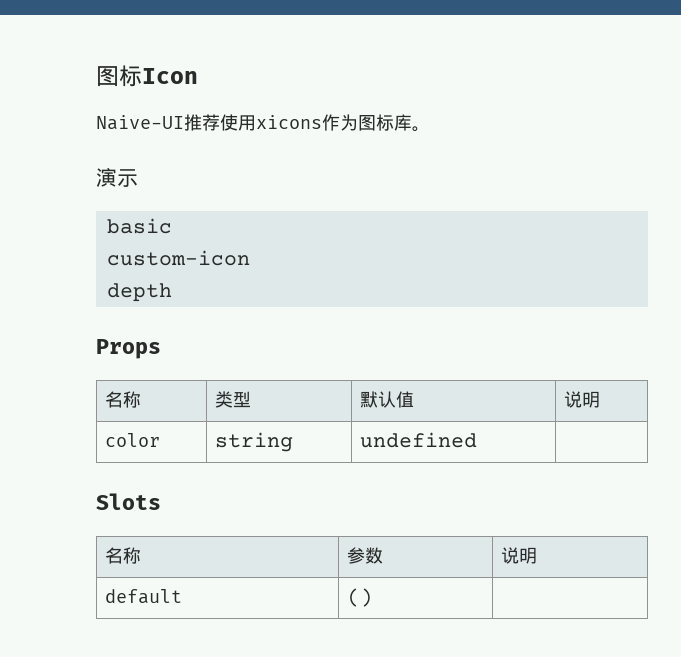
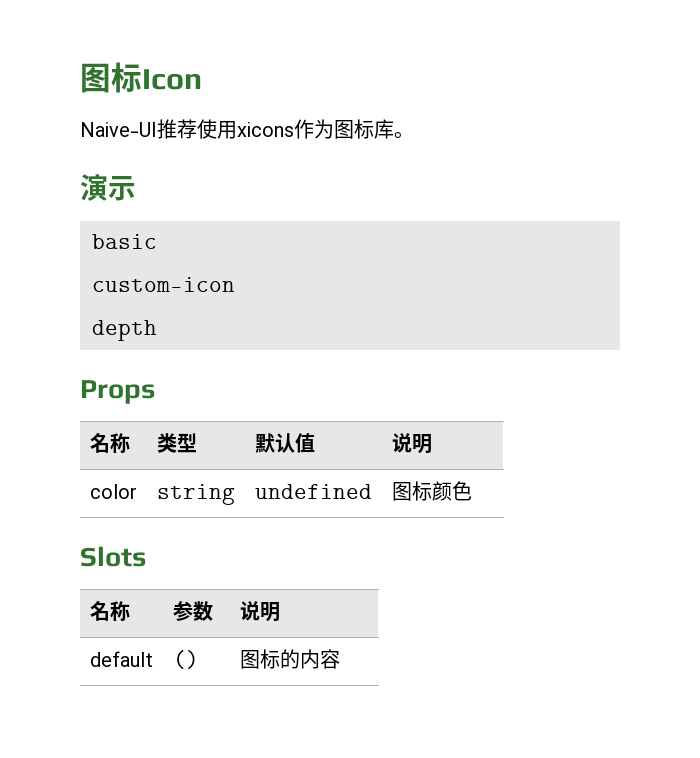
- color | string | undefined |
+ color | string | undefined | 图标颜色
- default | () |
+ default | () | 图标的内容

